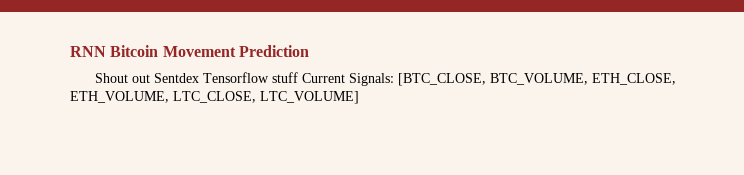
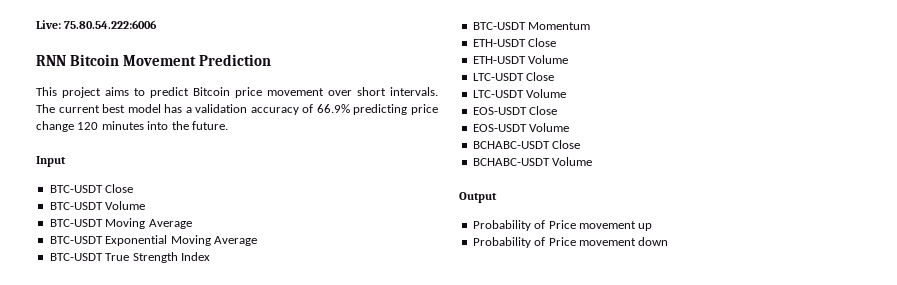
+ Live: 75.80.54.222:6006
- Shout out Sentdex Tensorflow stuff Current Signals: [BTC_CLOSE, BTC_VOLUME, ETH_CLOSE, ETH_VOLUME, LTC_CLOSE, LTC_VOLUME]
+ This project aims to predict Bitcoin price movement over short intervals. The current best model has a validation accuracy of 66.9% predicting price change 120 minutes into the future.
+ Input
+ BTC-USDT Close
+ BTC-USDT Volume
+ BTC-USDT Moving Average
+ BTC-USDT Exponential Moving Average
+ BTC-USDT True Strength Index
+ BTC-USDT Momentum
+ ETH-USDT Close
+ ETH-USDT Volume
+ LTC-USDT Close
+ LTC-USDT Volume
+ EOS-USDT Close
+ EOS-USDT Volume
+ BCHABC-USDT Close
+ BCHABC-USDT Volume
+ Output
+ Probability of Price movement up
+ Probability of Price movement down

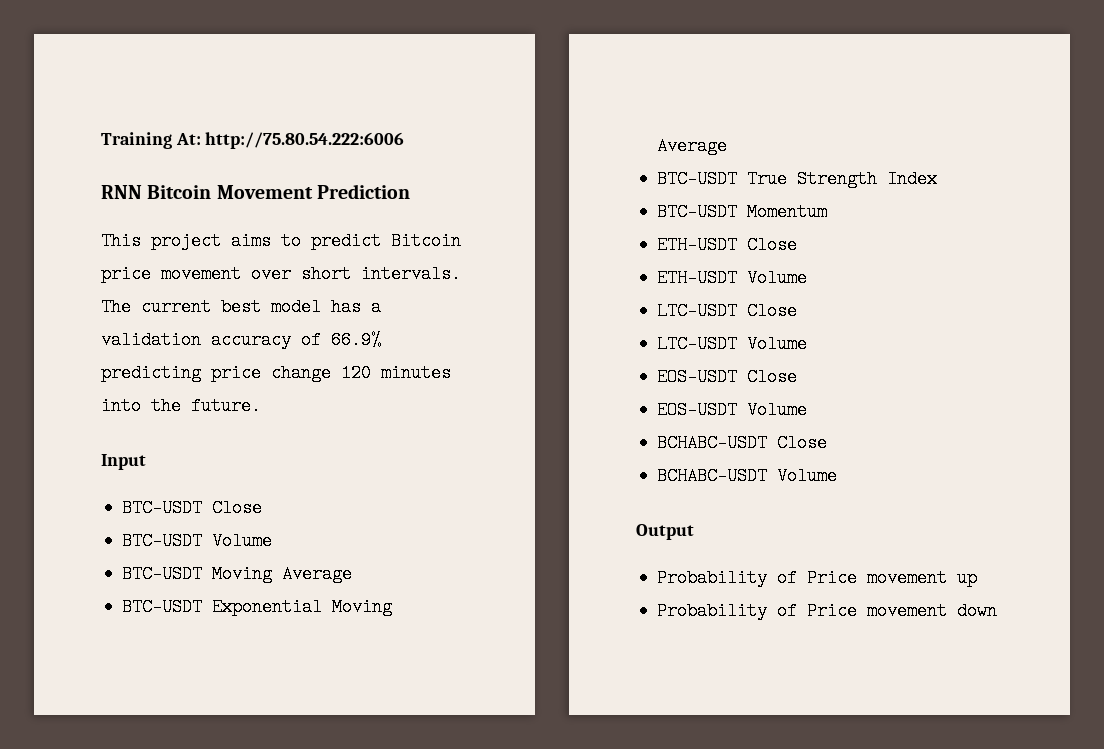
- Live: 75.80.54.222:6006
+ Training At: http://75.80.54.222:6006

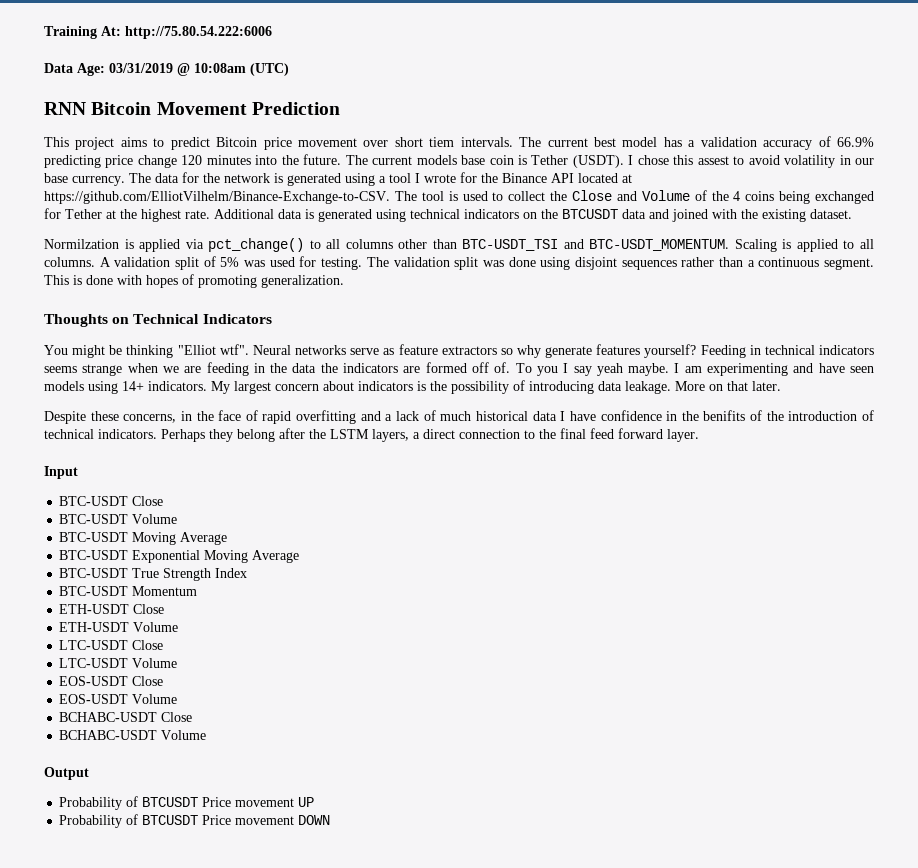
+ Data Age: 03/31/2019 @ 10:08am (UTC)
- This project aims to predict Bitcoin price movement over short intervals.
+ This project aims to predict Bitcoin price movement over short tiem intervals.
+ The current models base coin is Tether (USDT). I chose this assest to avoid volatility in our base currency. The data for the network is generated using a tool I wrote for the Binance API located at https://github.com/ElliotVilhelm/Binance-Exchange-to-CSV. The tool is used to collect the Close and Volume of the 4 coins being exchanged for Tether at the highest rate. Additional data is generated using technical indicators on the BTCUSDT data and joined with the existing dataset.
+ Normilzation is applied via pct_change() to all columns other than BTC-USDT_TSI and BTC-USDT_MOMENTUM. Scaling is applied to all columns. A validation split of 5% was used for testing. The validation split was done using disjoint sequences rather than a continuous segment. This is done with hopes of promoting generalization.
+ Thoughts on Technical Indicators
+ You might be thinking "Elliot wtf". Neural networks serve as feature extractors so why generate features yourself? Feeding in technical indicators seems strange when we are feeding in the data the indicators are formed off of. To you I say yeah maybe. I am experimenting and have seen models using 14+ indicators. My largest concern about indicators is the possibility of introducing data leakage. More on that later.
+ Despite these concerns, in the face of rapid overfitting and a lack of much historical data I have confidence in the benifits of the introduction of technical indicators. Perhaps they belong after the LSTM layers, a direct connection to the final feed forward layer.
- Probability of Price movement up
- Probability of Price movement down
+ Probability of BTCUSDT Price movement UP
+ Probability of BTCUSDT Price movement DOWN

